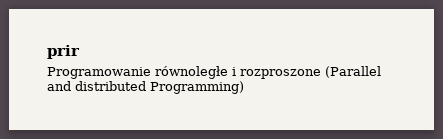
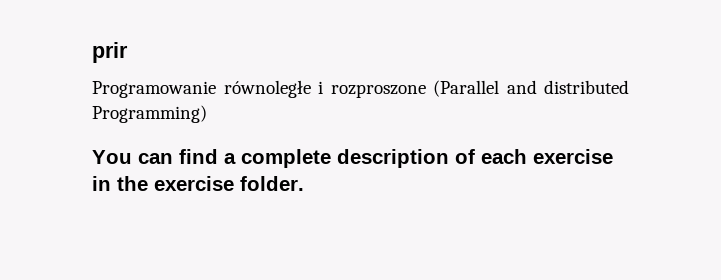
+ You can find a complete description of each exercise in the exercise folder.

